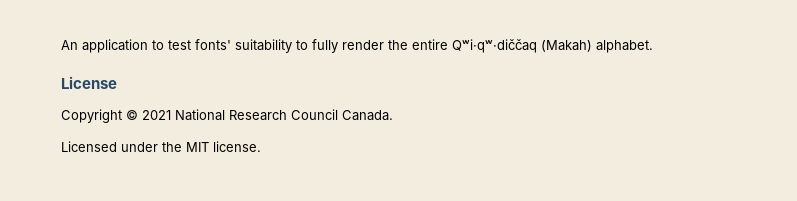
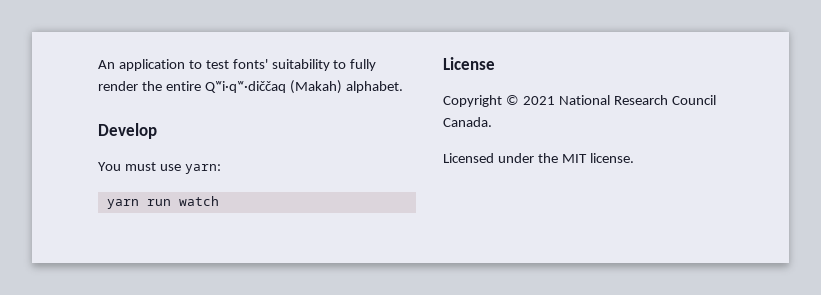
+ Develop
+ You must use yarn:
+ yarn run watch

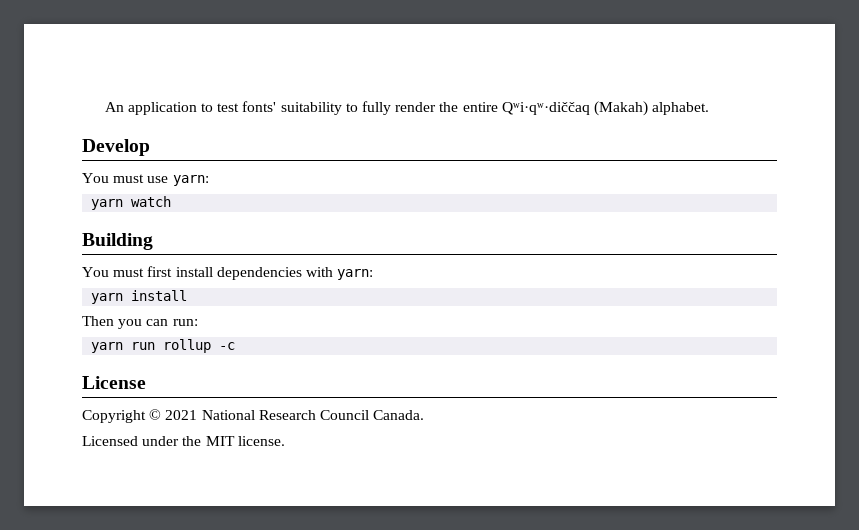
+ yarn watch
+ Building
+ You must first install dependencies with yarn:
+ yarn install
+ Then you can run:
- yarn run watch
+ yarn run rollup -c

